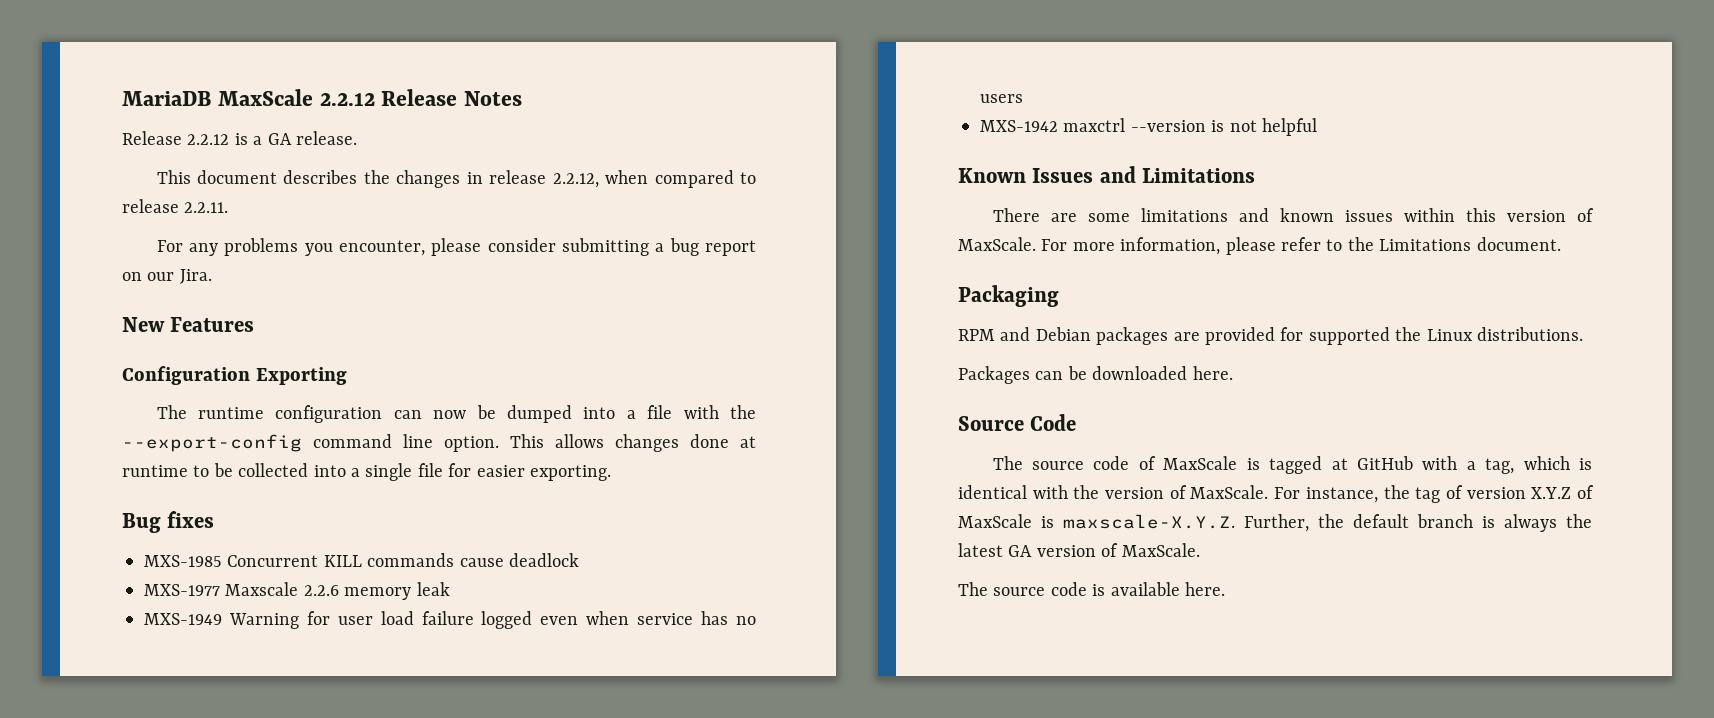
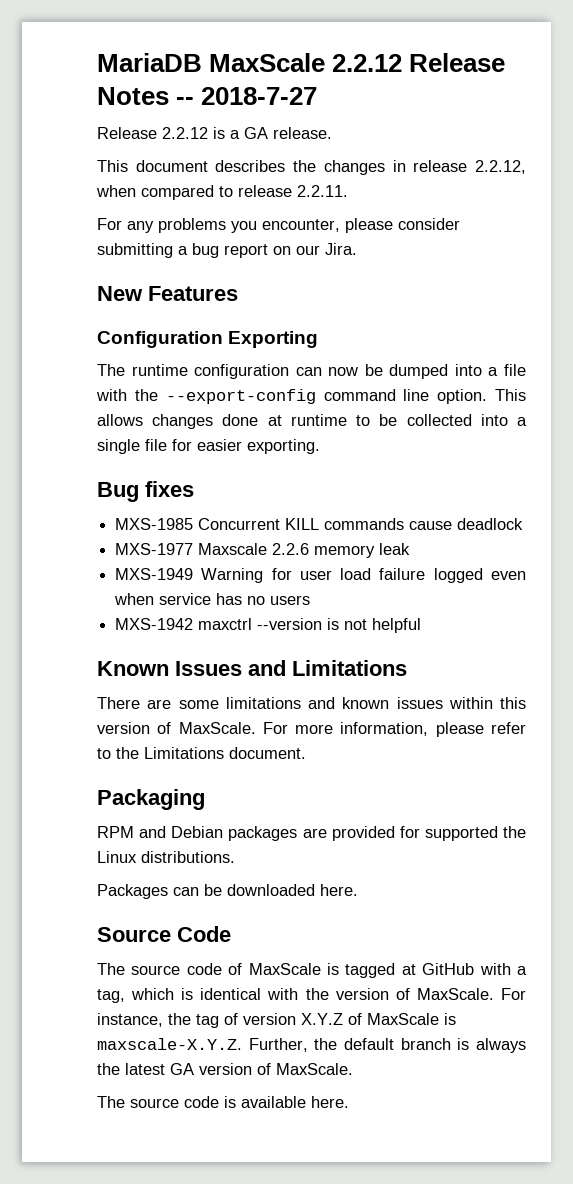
- MariaDB MaxScale 2.2.12 Release Notes
+ MariaDB MaxScale 2.2.12 Release Notes -- 2018-7-27

